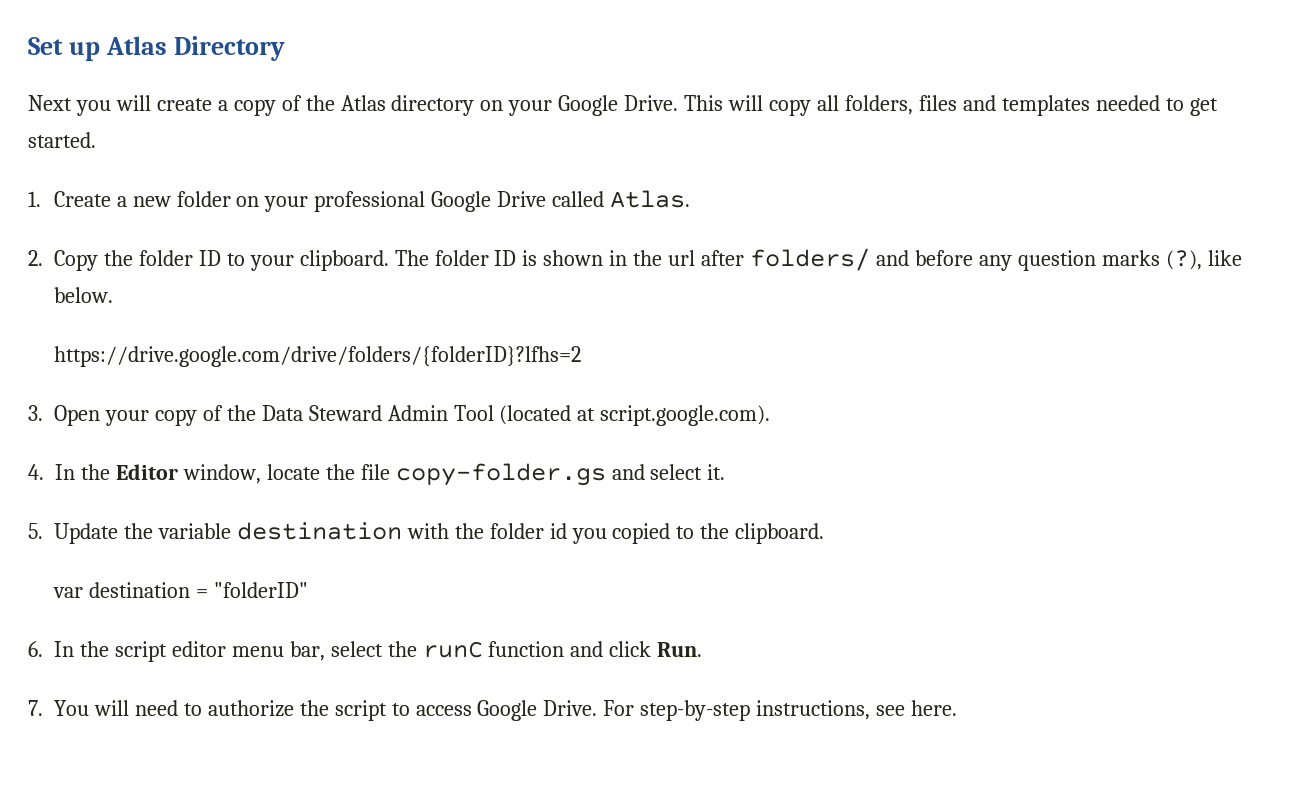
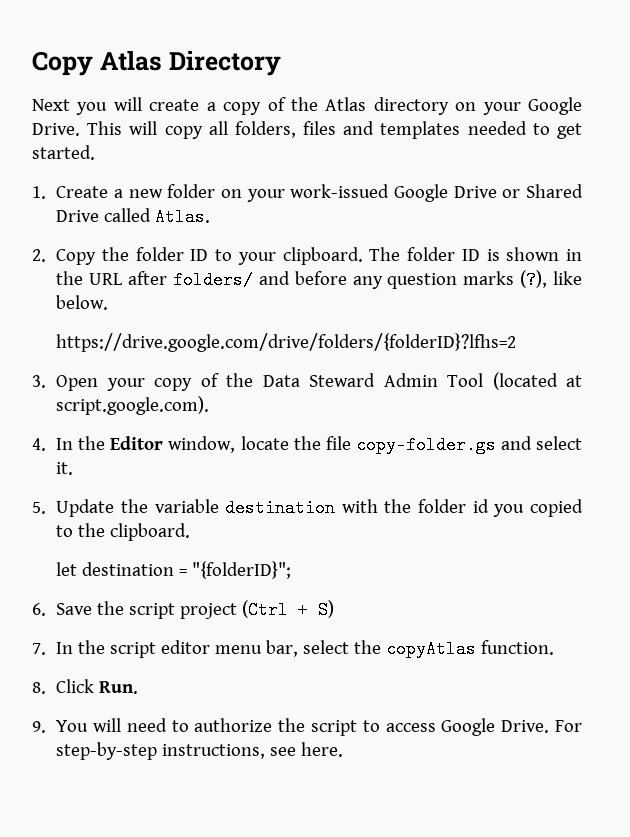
- Set up Atlas Directory
+ Copy Atlas Directory
- 1. Create a new folder on your professional Google Drive called Atlas.
+ 1. Create a new folder on your work-issued Google Drive or Shared Drive called Atlas.
- The folder ID is shown in the url after folders/ and before any question marks (?), like below.
+ The folder ID is shown in the URL after folders/ and before any question marks (?), like below.
- var destination = "folderID"
- 6. In the script editor menu bar, select the runC function and click Run.
+ let destination = "{folderID}";
+ 6. Save the script project (Ctrl + S)
+ 7. In the script editor menu bar, select the copyAtlas function.
+ 8. Click Run.
- 7. You will need to authorize the script to access Google Drive.
+ 9. You will need to authorize the script to access Google Drive.

